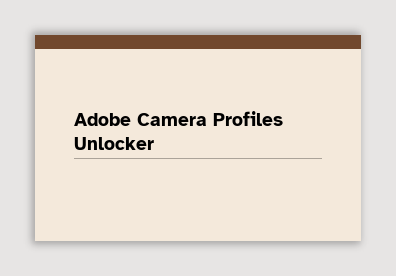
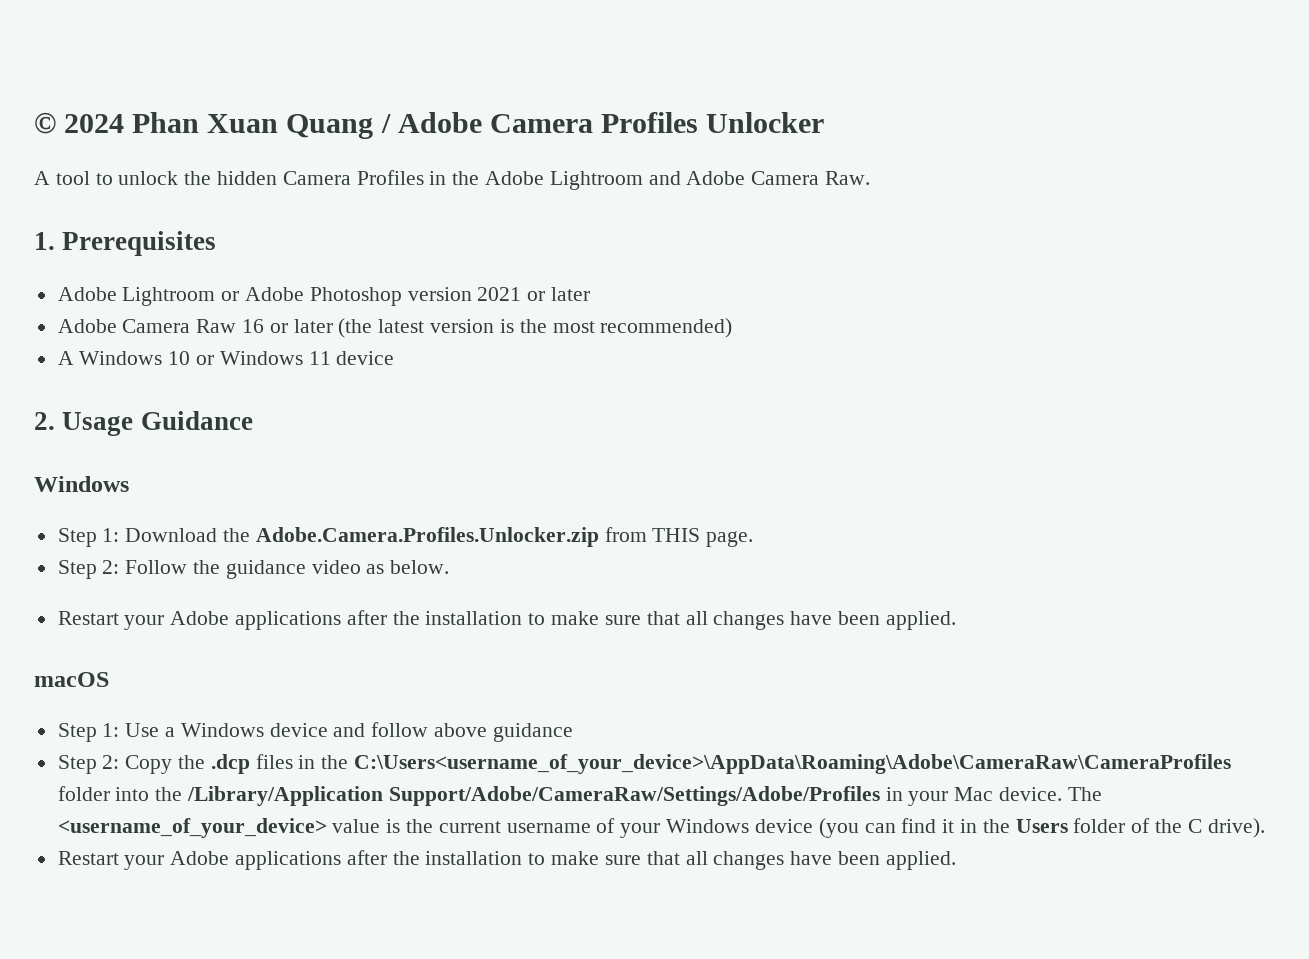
- Adobe Camera Profiles Unlocker
+ © 2024 Phan Xuan Quang / Adobe Camera Profiles Unlocker
+ A tool to unlock the hidden Camera Profiles in the Adobe Lightroom and Adobe Camera Raw.
+ 1. Prerequisites
+ Adobe Lightroom or Adobe Photoshop version 2021 or later
+ Adobe Camera Raw 16 or later (the latest version is the most recommended)
+ A Windows 10 or Windows 11 device
+ 2. Usage Guidance
+ Windows
+ Step 1: Download the Adobe.Camera.Profiles.Unlocker.zip from THIS page.
+ Step 2: Follow the guidance video as below.
+ Restart your Adobe applications after the installation to make sure that all changes have been applied.
+ macOS
+ Step 1: Use a Windows device and follow above guidance
+ Step 2: Copy the .dcp files in the C:\Users<username_of_your_device>\AppData\Roaming\Adobe\CameraRaw\CameraProfiles folder into the /Library/Application Support/Adobe/CameraRaw/Settings/Adobe/Profiles in your Mac device. The <username_of_your_device> value is the current username of your Windows device (you can find it in the Users folder of the C drive).
+ Restart your Adobe applications after the installation to make sure that all changes have been applied.

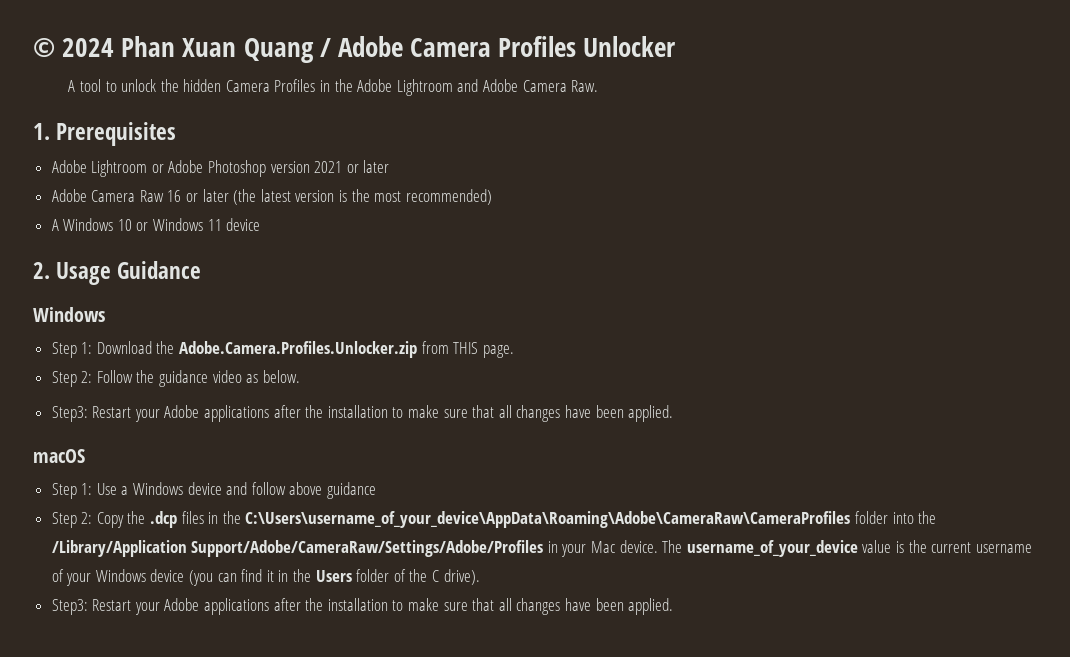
  Step 2: Follow the guidance video as below.
- Restart your Adobe applications after the installation to make sure that all changes have been applied.
+ Step3: Restart your Adobe applications after the installation to make sure that all changes have been applied.
- Step 2: Copy the .dcp files in the C:\Users<username_of_your_device>\AppData\Roaming\Adobe\CameraRaw\CameraProfiles folder into the /Library/Application Support/Adobe/CameraRaw/Settings/Adobe/Profiles in your Mac device.
+ Step 2: Copy the .dcp files in the C:\Users\username_of_your_device\AppData\Roaming\Adobe\CameraRaw\CameraProfiles folder into the /Library/Application Support/Adobe/CameraRaw/Settings/Adobe/Profiles in your Mac device.
- The <username_of_your_device> value is the current username of your Windows device (you can find it in the Users folder of the C drive).
- Restart your Adobe applications after the installation to make sure that all changes have been applied.
+ The username_of_your_device value is the current username of your Windows device (you can find it in the Users folder of the C drive).
+ Step3: Restart your Adobe applications after the installation to make sure that all changes have been applied.

